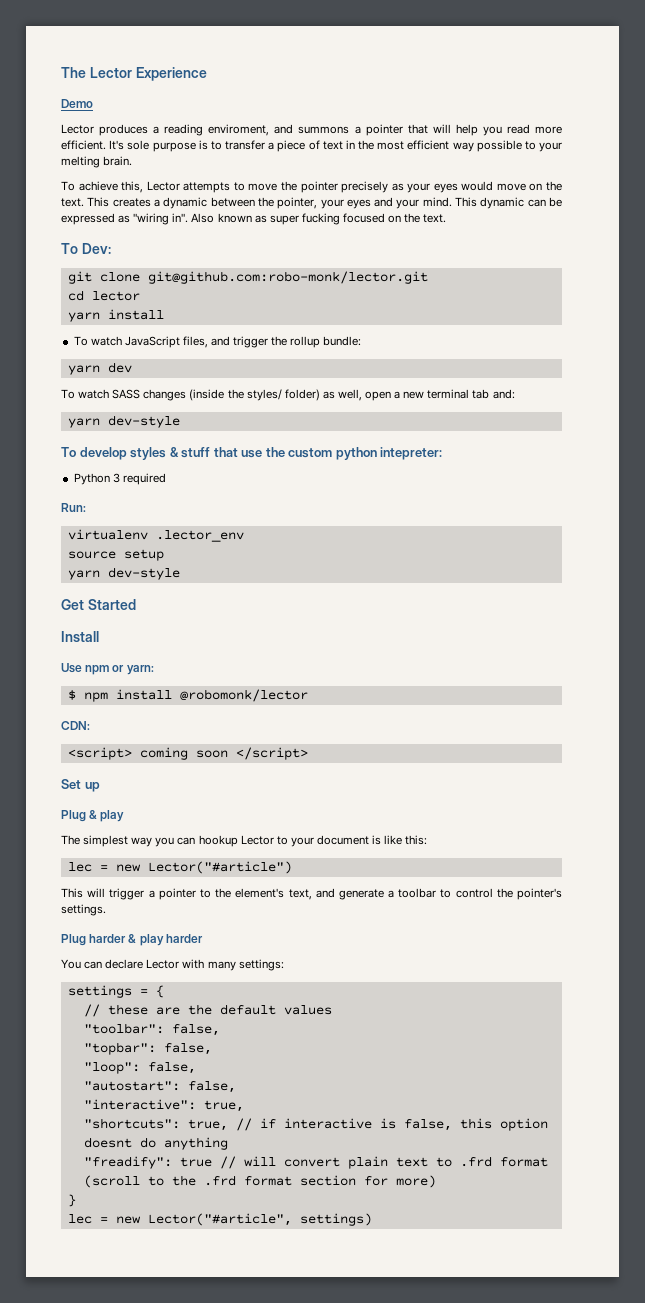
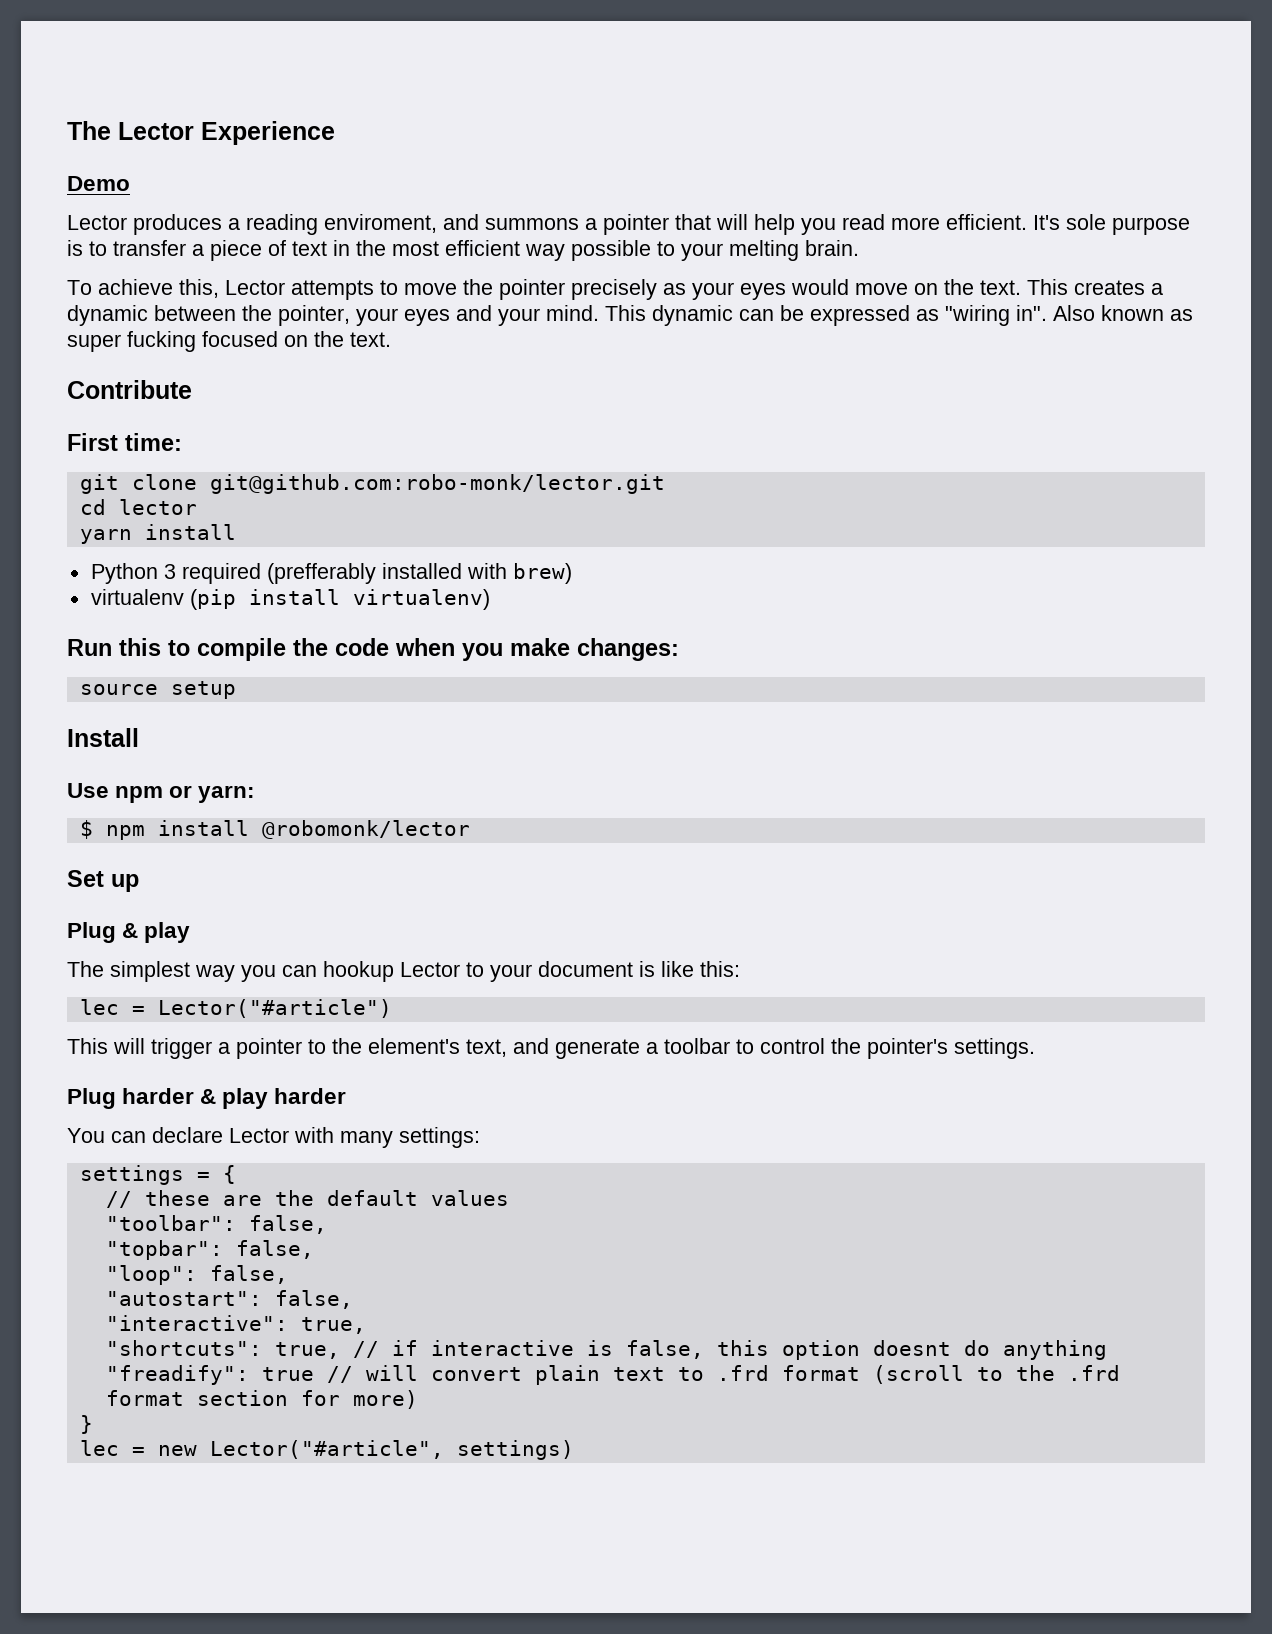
- To Dev:
+ Contribute
+ First time:
- To watch JavaScript files, and trigger the rollup bundle:
- yarn dev
- To watch SASS changes (inside the styles/ folder) as well, open a new terminal tab and:
- yarn dev-style
- To develop styles & stuff that use the custom python intepreter:
- Python 3 required
- Run:
- virtualenv .lector_env
+ Python 3 required (prefferably installed with brew)
+ virtualenv (pip install virtualenv)
+ Run this to compile the code when you make changes:
  source setup
- yarn dev-style
- Get Started
- CDN:
- <script> coming soon </script>
- lec = new Lector("#article")
+ lec = Lector("#article")

